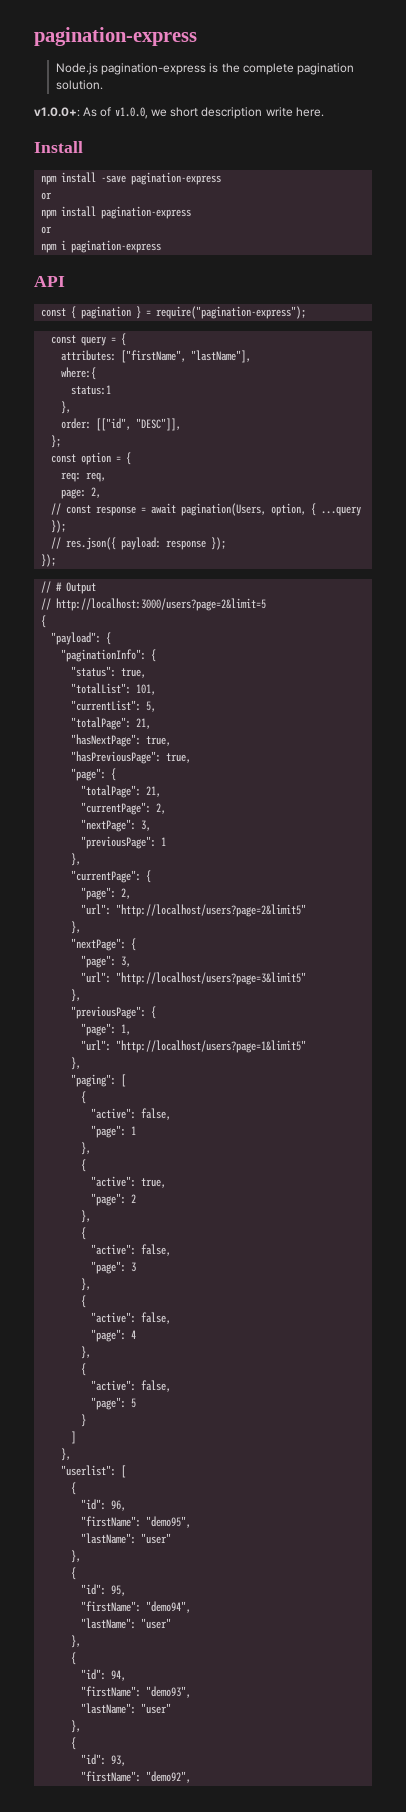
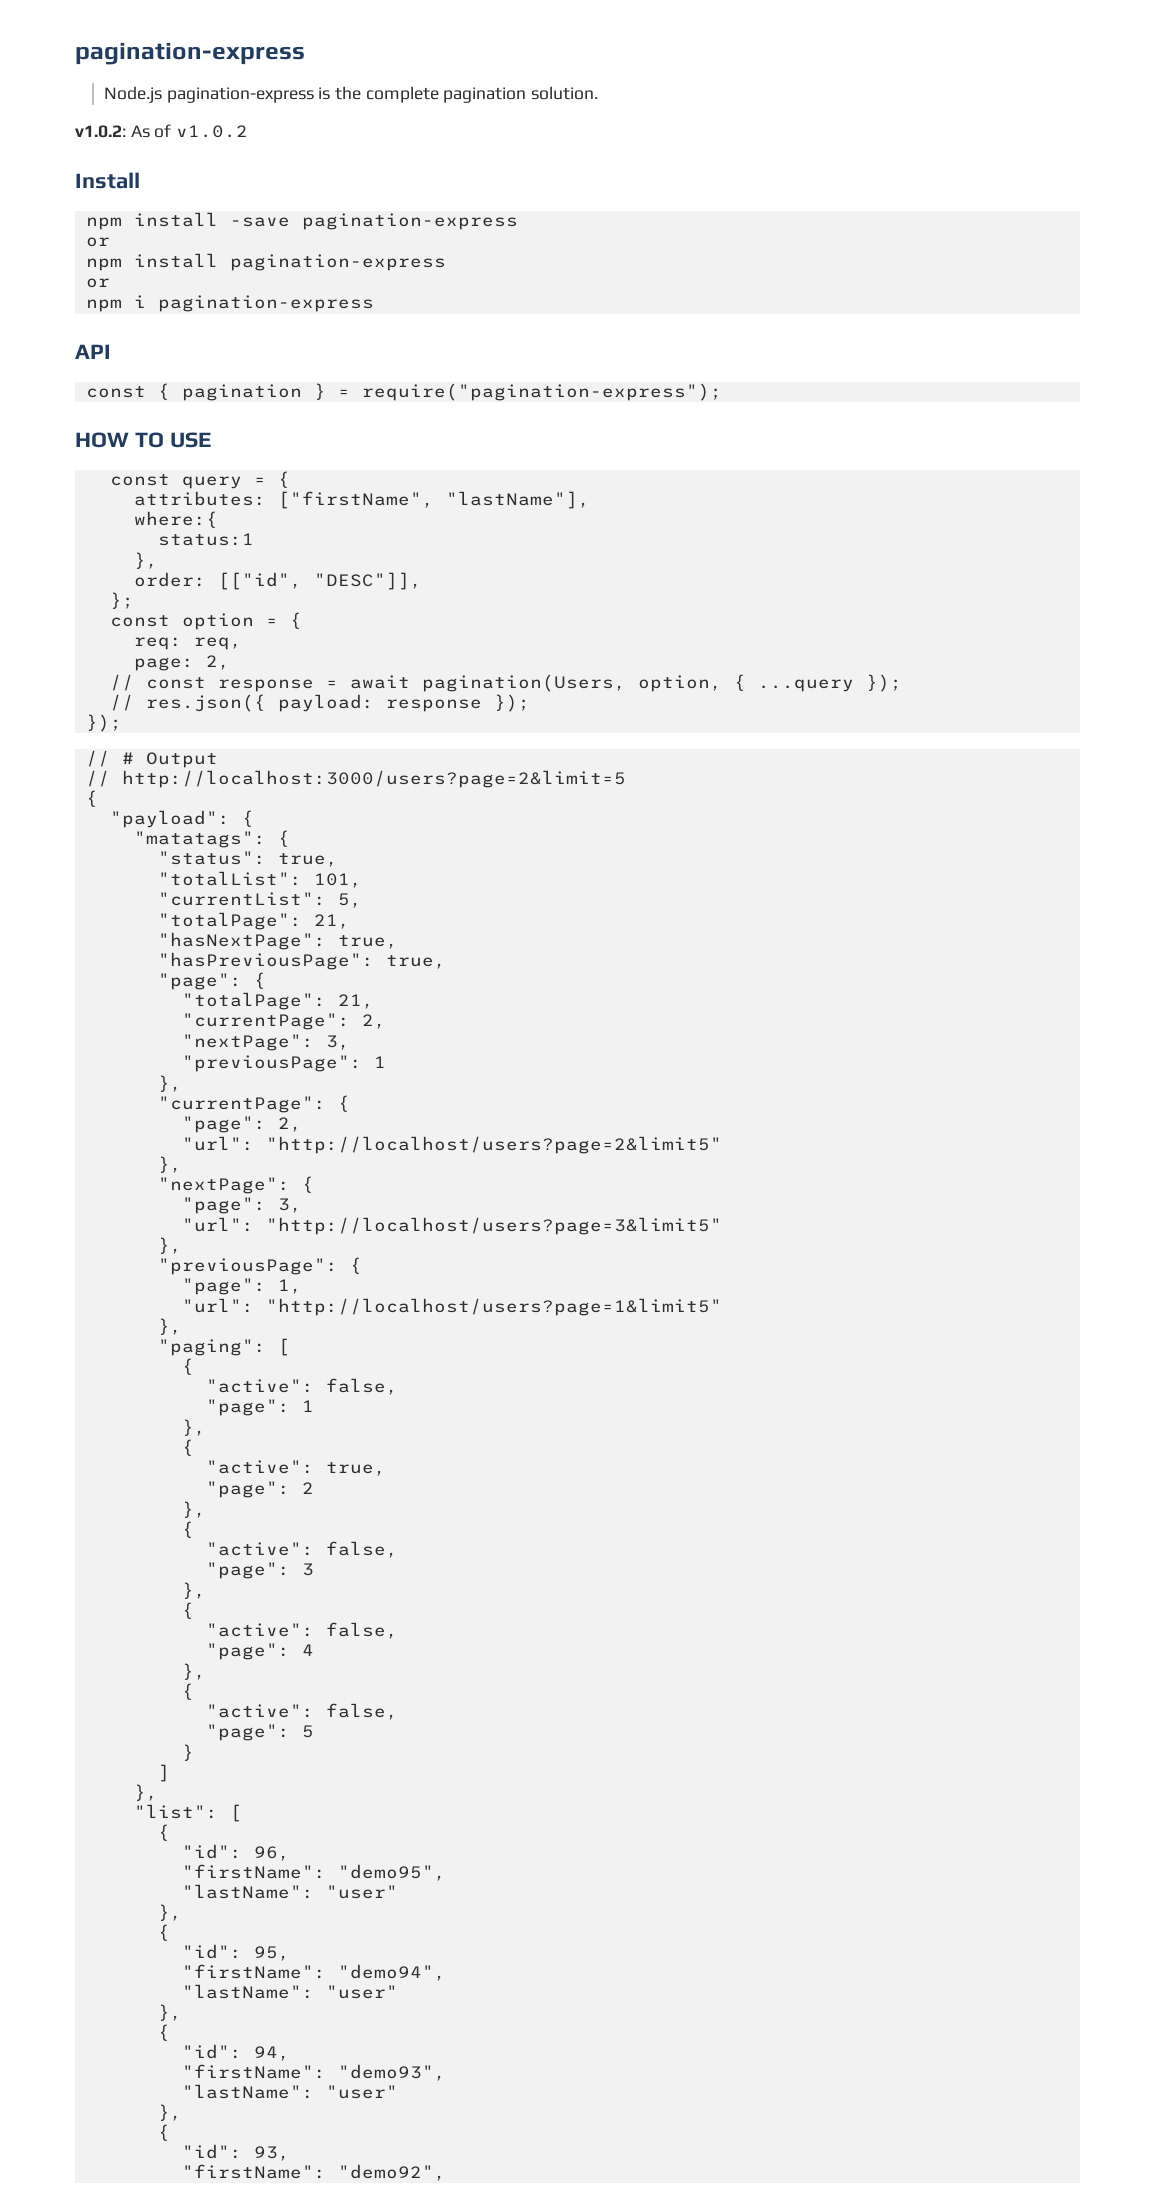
- v1.0.0+: As of v1.0.0, we short description write here.
+ v1.0.2: As of v1.0.2
+ HOW TO USE
- "paginationInfo": {
+ "matatags": {
- "userlist": [
+ "list": [

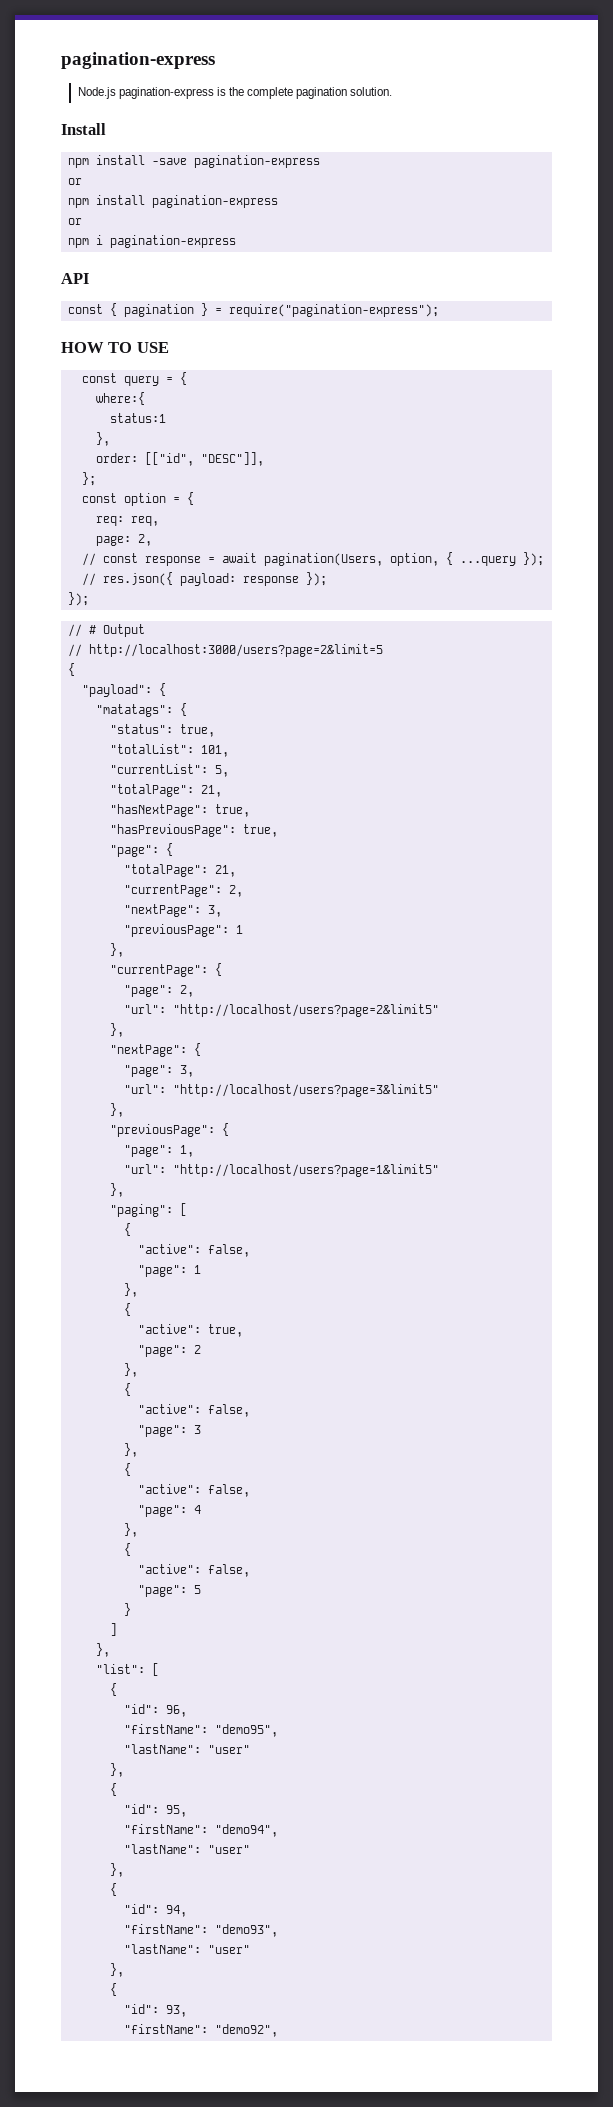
- v1.0.2: As of v1.0.2
- attributes: ["firstName", "lastName"],

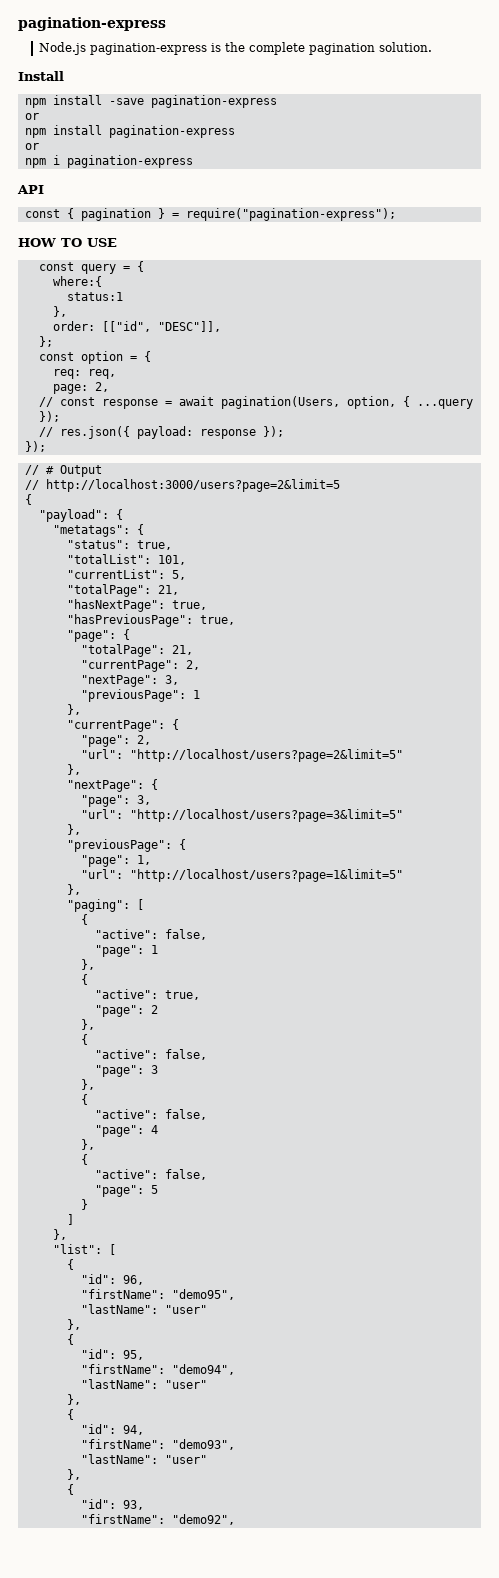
- "matatags": {
+ "metatags": {
- "url": "http://localhost/users?page=2&limit5"
+ "url": "http://localhost/users?page=2&limit=5"
- "url": "http://localhost/users?page=3&limit5"
+ "url": "http://localhost/users?page=3&limit=5"
- "url": "http://localhost/users?page=1&limit5"
+ "url": "http://localhost/users?page=1&limit=5"

